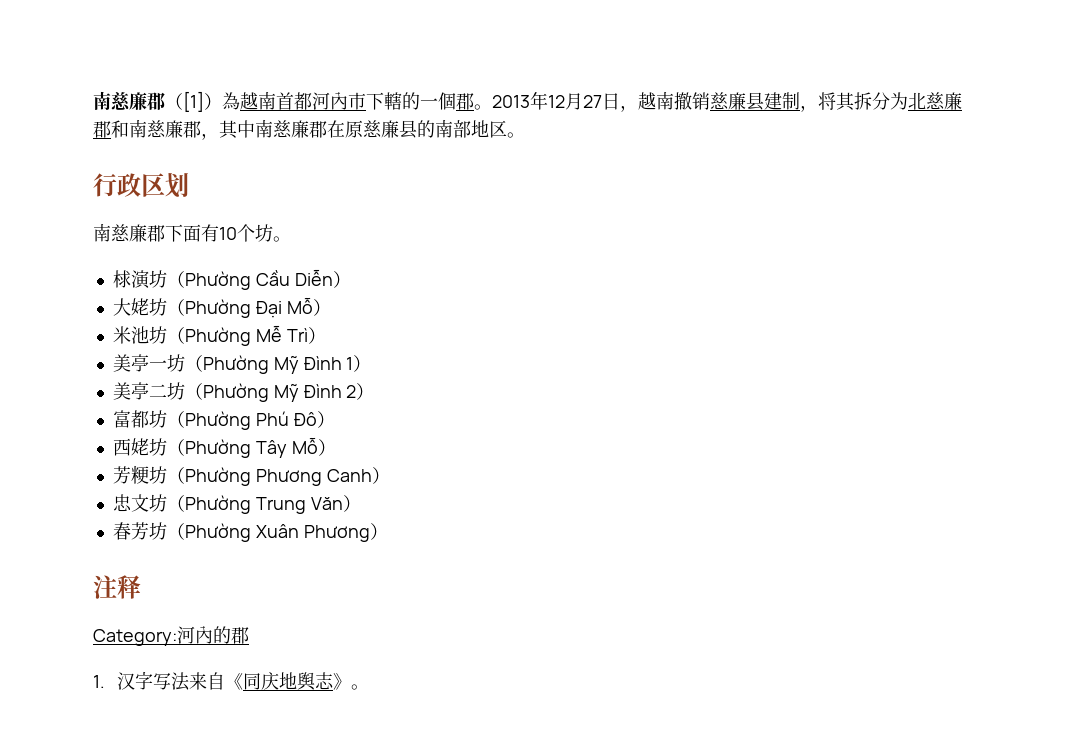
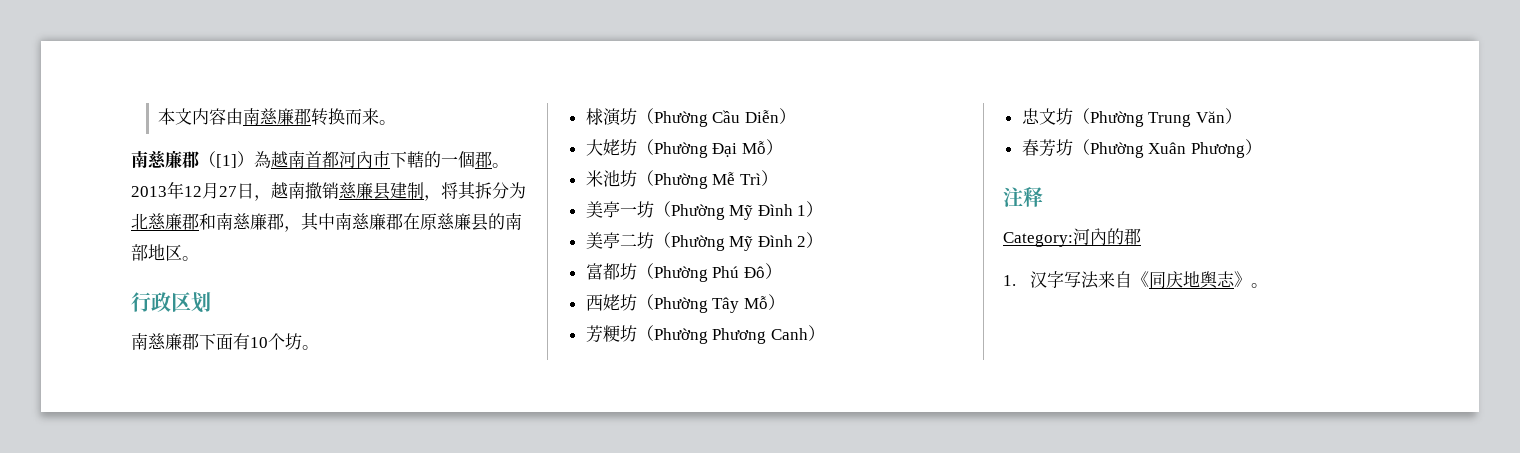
+ 本文内容由南慈廉郡转换而来。

